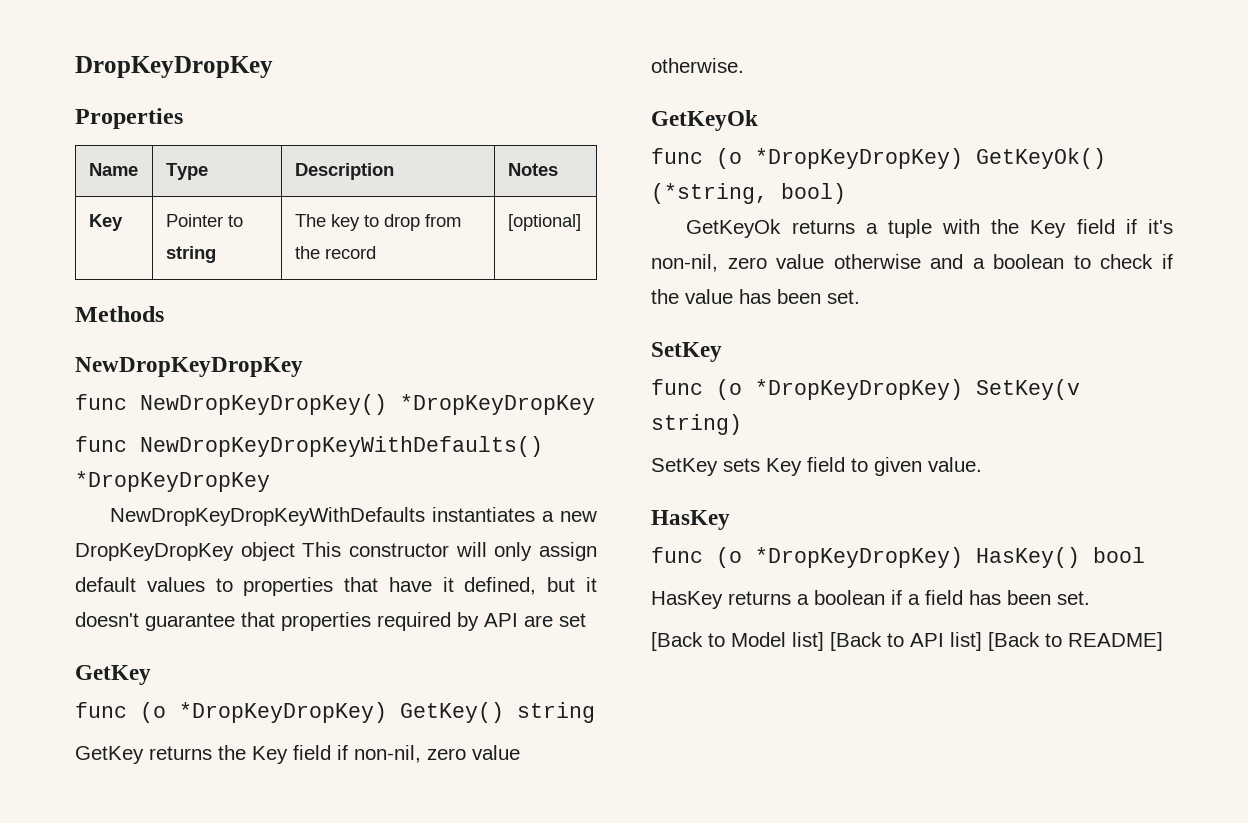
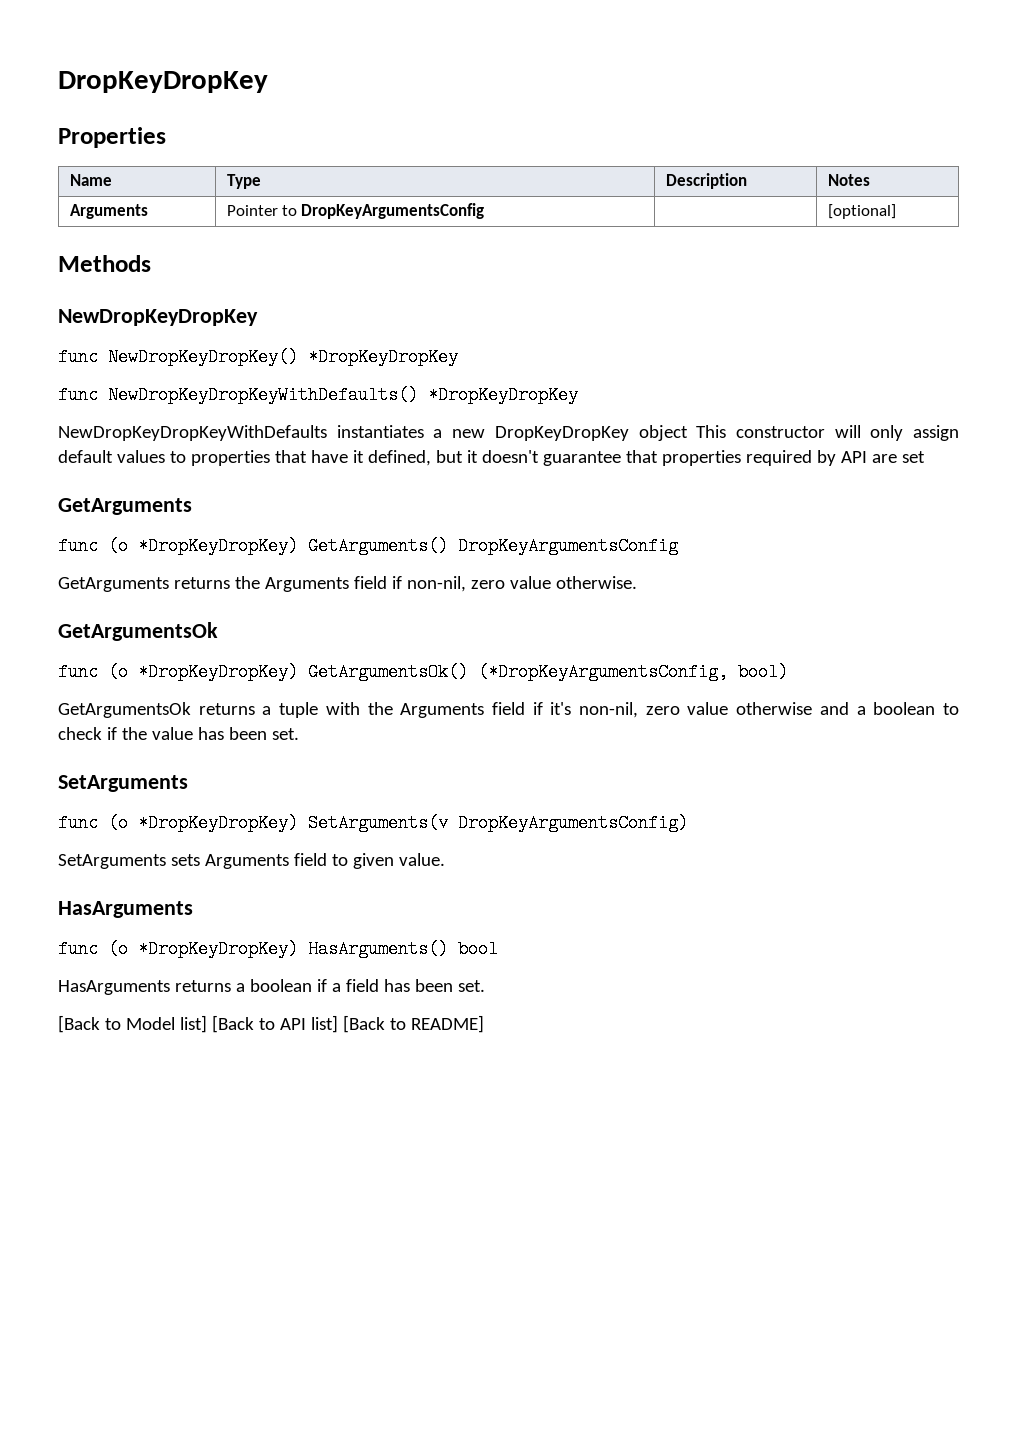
- Key | Pointer to string | The key to drop from the record | [optional]
+ Arguments | Pointer to DropKeyArgumentsConfig | | [optional]
  NewDropKeyDropKeyWithDefaults instantiates a new DropKeyDropKey object This constructor will only assign default values to properties that have it defined, but it doesn't guarantee that properties required by API are set
- GetKey
- func (o *DropKeyDropKey) GetKey() string
- GetKey returns the Key field if non-nil, zero value otherwise.
- GetKeyOk
- func (o *DropKeyDropKey) GetKeyOk() (*string, bool)
+ GetArguments
+ func (o *DropKeyDropKey) GetArguments() DropKeyArgumentsConfig
+ GetArguments returns the Arguments field if non-nil, zero value otherwise.
+ GetArgumentsOk
+ func (o *DropKeyDropKey) GetArgumentsOk() (*DropKeyArgumentsConfig, bool)
- GetKeyOk returns a tuple with the Key field if it's non-nil, zero value otherwise and a boolean to check if the value has been set.
- SetKey
- func (o *DropKeyDropKey) SetKey(v string)
- SetKey sets Key field to given value.
- HasKey
- func (o *DropKeyDropKey) HasKey() bool
+ GetArgumentsOk returns a tuple with the Arguments field if it's non-nil, zero value otherwise and a boolean to check if the value has been set.
+ SetArguments
+ func (o *DropKeyDropKey) SetArguments(v DropKeyArgumentsConfig)
+ SetArguments sets Arguments field to given value.
+ HasArguments
+ func (o *DropKeyDropKey) HasArguments() bool
- HasKey returns a boolean if a field has been set.
+ HasArguments returns a boolean if a field has been set.

